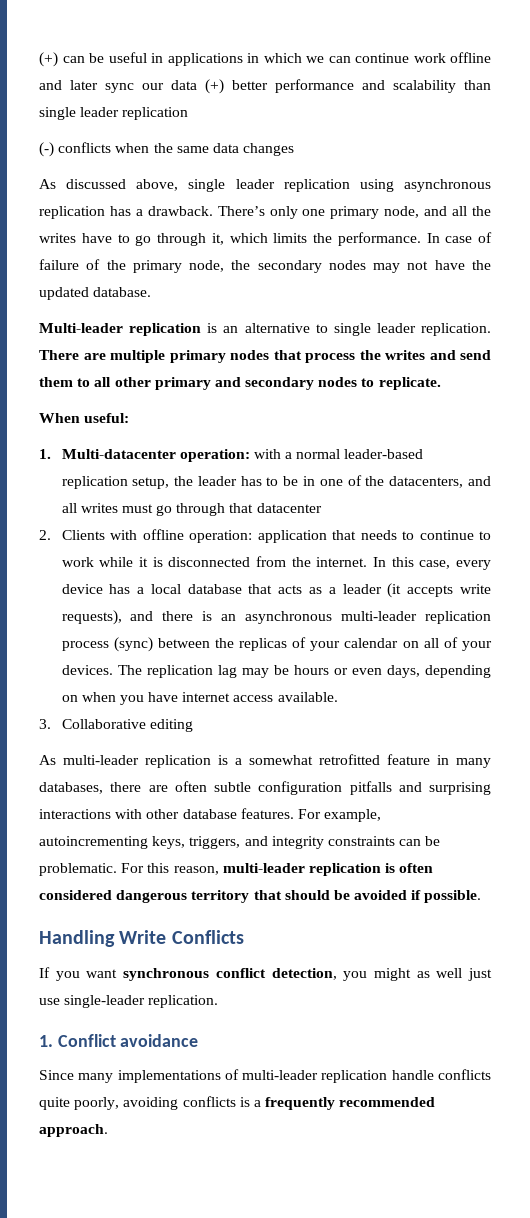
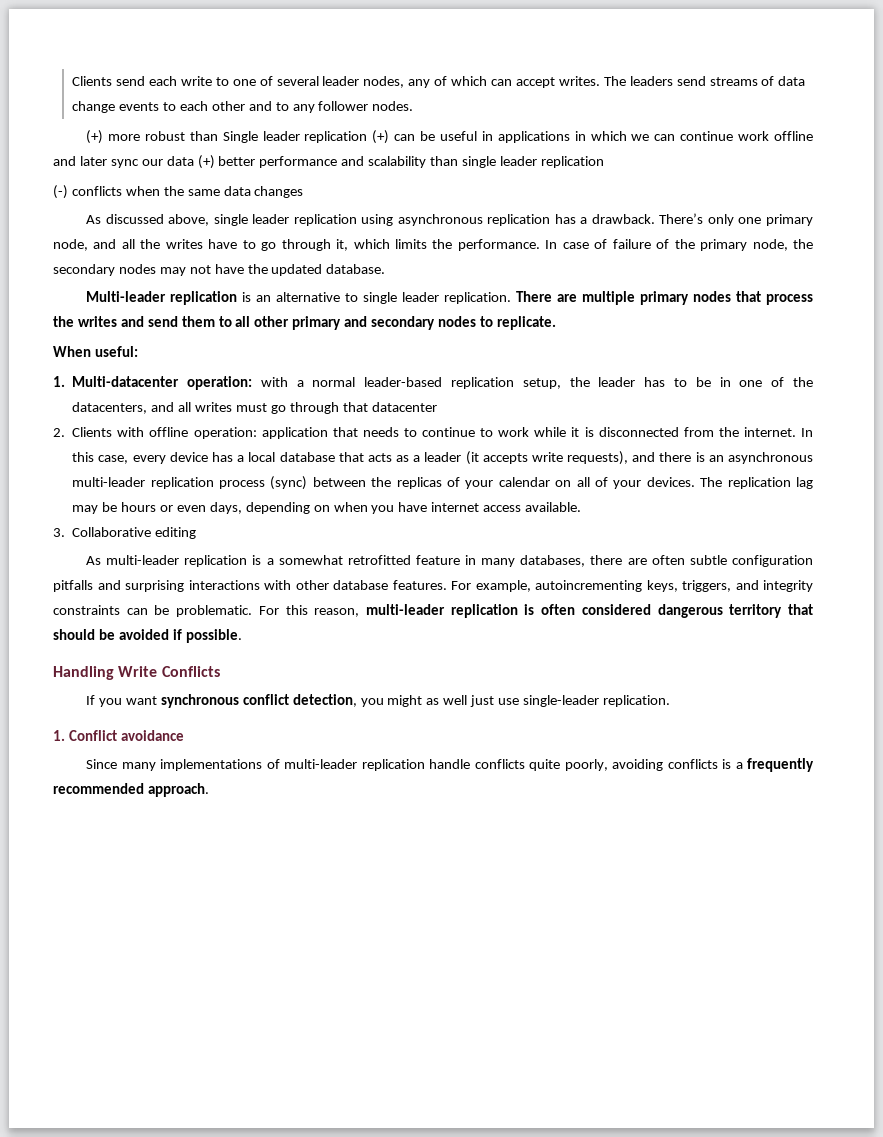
- (+) can be useful in applications in which we can continue work offline and later sync our data (+) better performance and scalability than single leader replication
+ Clients send each write to one of several leader nodes, any of which can accept writes. The leaders send streams of data change events to each other and to any follower nodes.
+ (+) more robust than Single leader replication (+) can be useful in applications in which we can continue work offline and later sync our data (+) better performance and scalability than single leader replication

